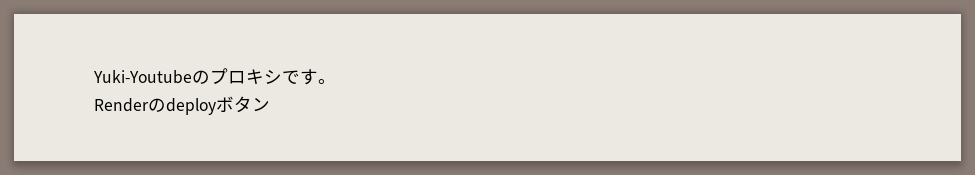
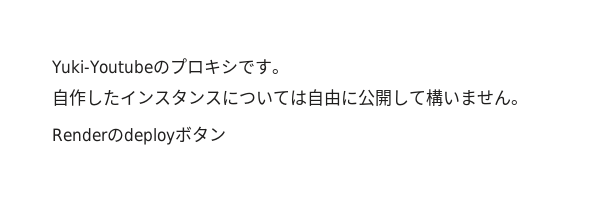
+ 自作したインスタンスについては自由に公開して構いません。

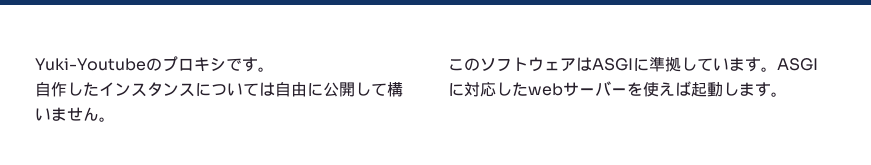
- Renderのdeployボタン
+ このソフトウェアはASGIに準拠しています。ASGIに対応したwebサーバーを使えば起動します。

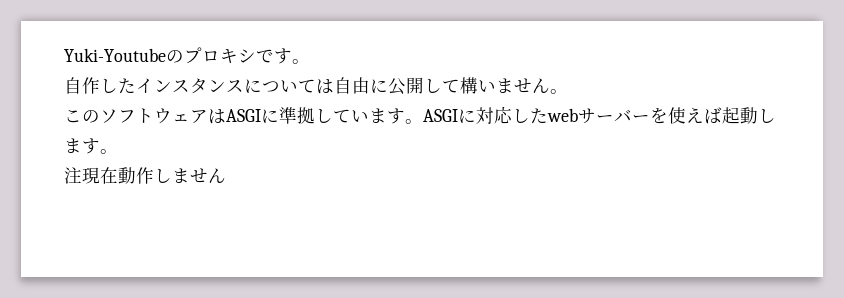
+ 注現在動作しません

